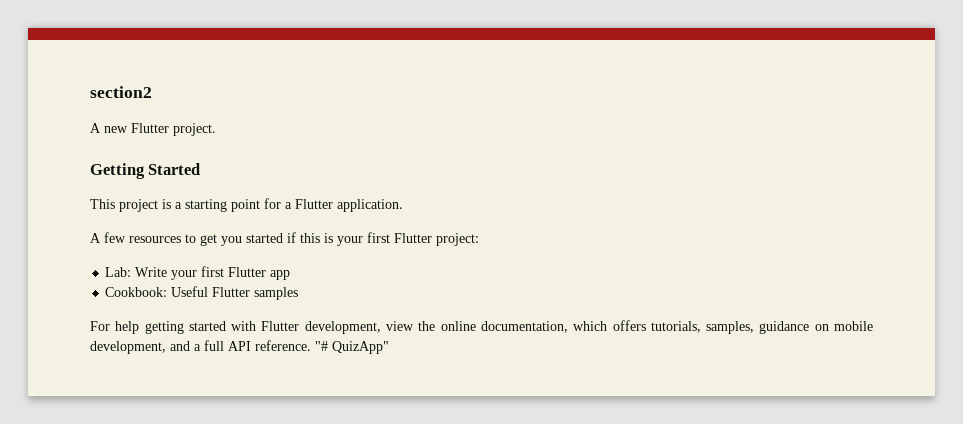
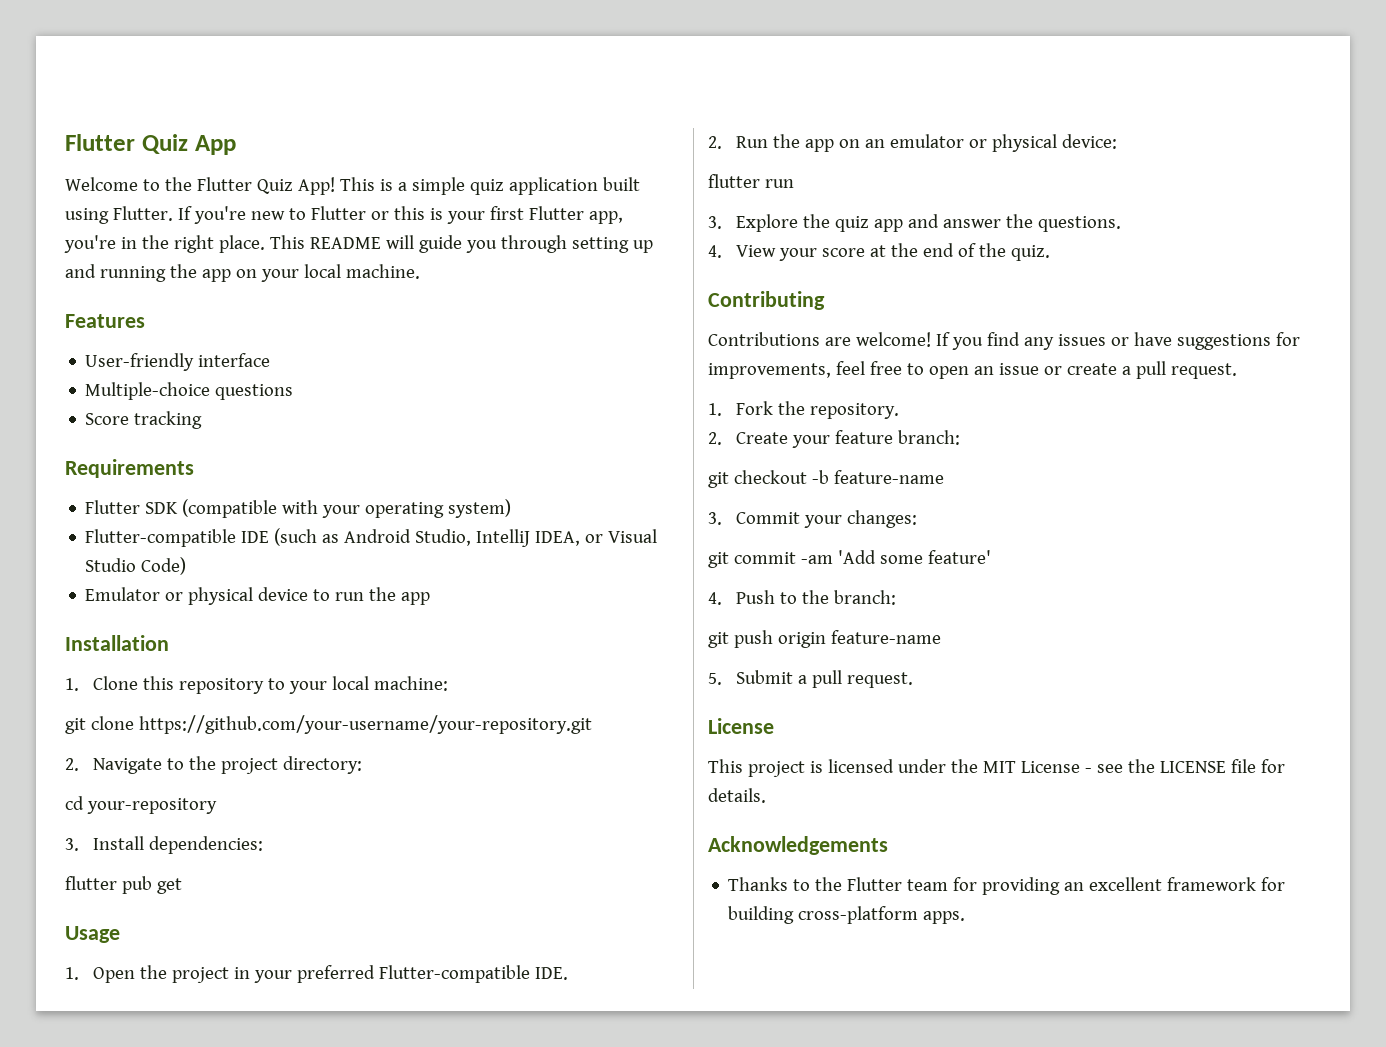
- section2
- A new Flutter project.
- Getting Started
- This project is a starting point for a Flutter application.
- A few resources to get you started if this is your first Flutter project:
- Lab: Write your first Flutter app
- Cookbook: Useful Flutter samples
- For help getting started with Flutter development, view the online documentation, which offers tutorials, samples, guidance on mobile development, and a full API reference. "# QuizApp"
+ Flutter Quiz App
+ Welcome to the Flutter Quiz App! This is a simple quiz application built using Flutter. If you're new to Flutter or this is your first Flutter app, you're in the right place. This README will guide you through setting up and running the app on your local machine.
+ Features
+ User-friendly interface
+ Multiple-choice questions
+ Score tracking
+ Requirements
+ Flutter SDK (compatible with your operating system)
+ Flutter-compatible IDE (such as Android Studio, IntelliJ IDEA, or Visual Studio Code)
+ Emulator or physical device to run the app
+ Installation
+ 1. Clone this repository to your local machine:
+ git clone https://github.com/your-username/your-repository.git
+ 2. Navigate to the project directory:
+ cd your-repository
+ 3. Install dependencies:
+ flutter pub get
+ Usage
+ 1. Open the project in your preferred Flutter-compatible IDE.
+ 2. Run the app on an emulator or physical device:
+ flutter run
+ 3. Explore the quiz app and answer the questions.
+ 4. View your score at the end of the quiz.
+ Contributing
+ Contributions are welcome! If you find any issues or have suggestions for improvements, feel free to open an issue or create a pull request.
+ 1. Fork the repository.
+ 2. Create your feature branch:
+ git checkout -b feature-name
+ 3. Commit your changes:
+ git commit -am 'Add some feature'
+ 4. Push to the branch:
+ git push origin feature-name
+ 5. Submit a pull request.
+ License
+ This project is licensed under the MIT License - see the LICENSE file for details.
+ Acknowledgements
+ Thanks to the Flutter team for providing an excellent framework for building cross-platform apps.

